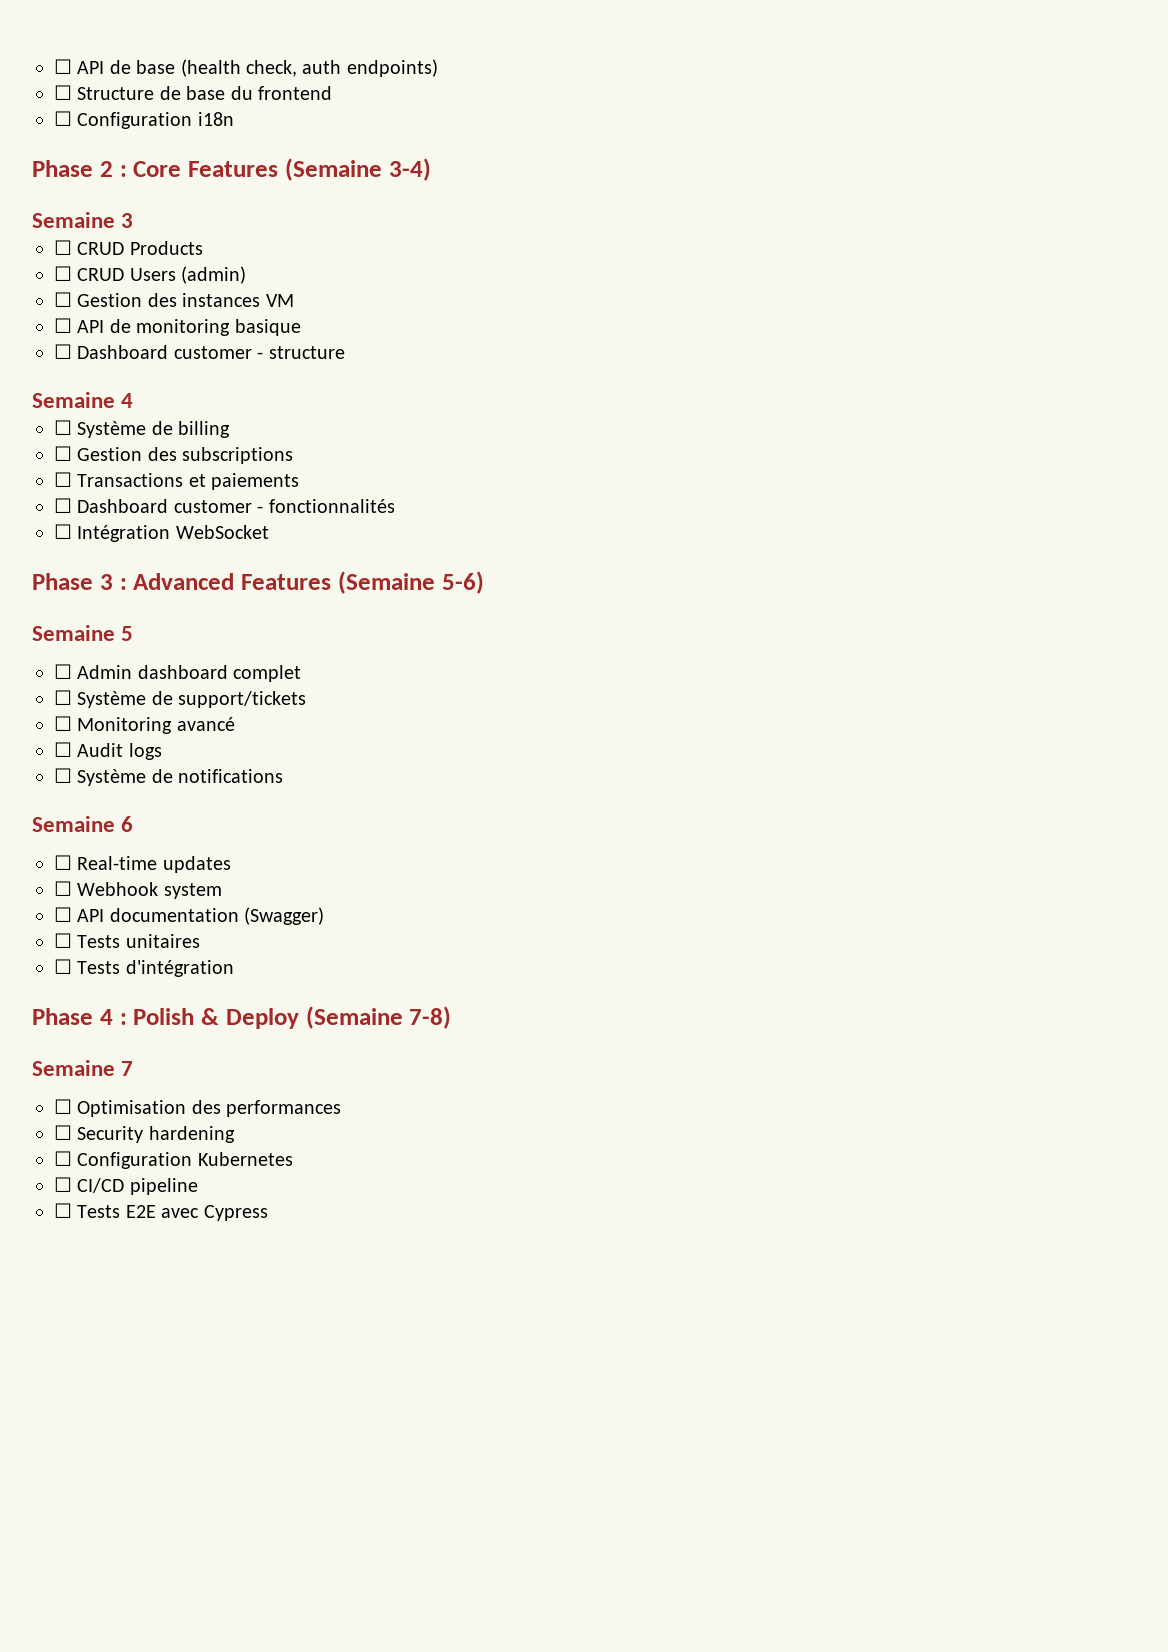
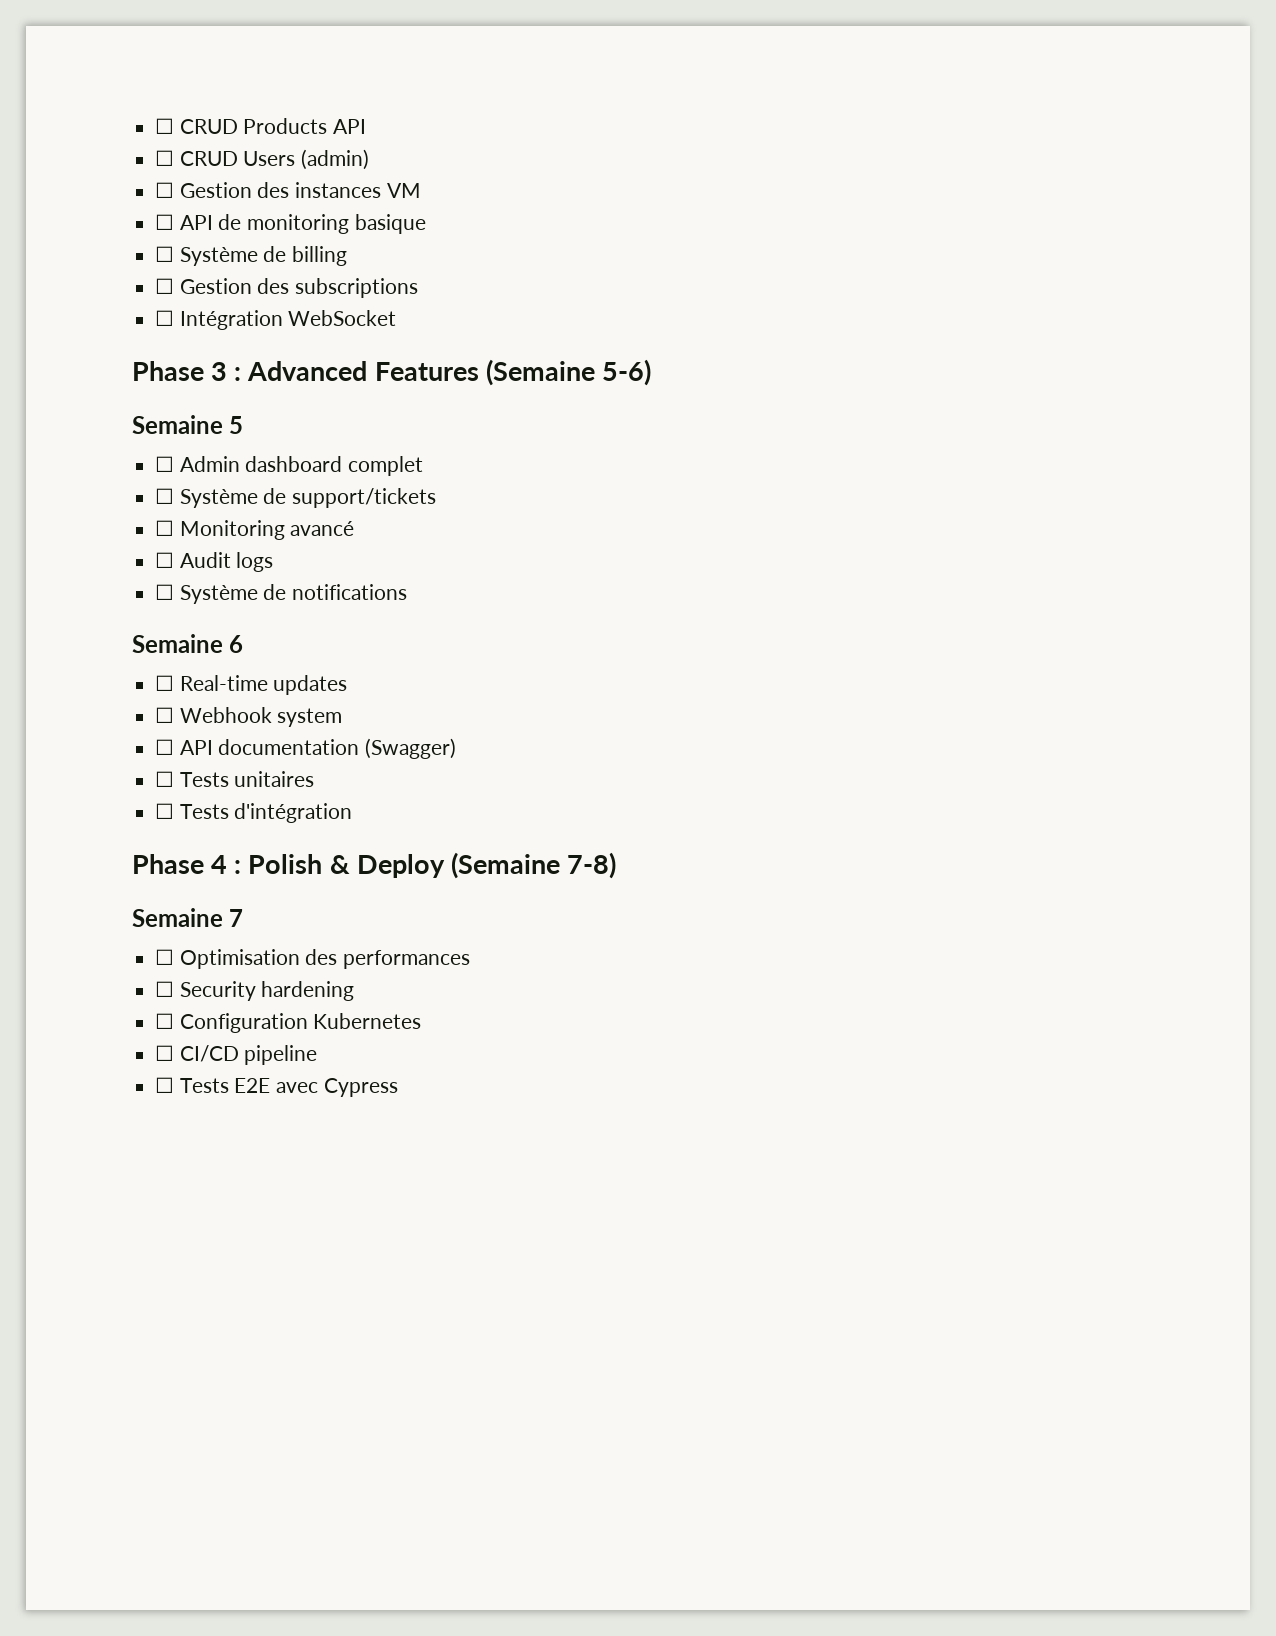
- ☐ API de base (health check, auth endpoints)
- ☐ Structure de base du frontend
- ☐ Configuration i18n
- Phase 2 : Core Features (Semaine 3-4)
- Semaine 3
- ☐ CRUD Products
+ ☐ CRUD Products API
- ☐ Dashboard customer - structure
- Semaine 4
- ☐ Transactions et paiements
- ☐ Dashboard customer - fonctionnalités

